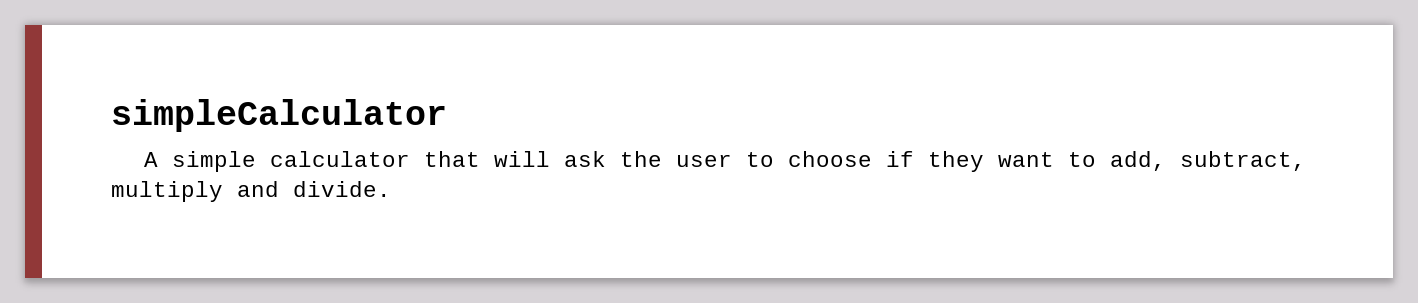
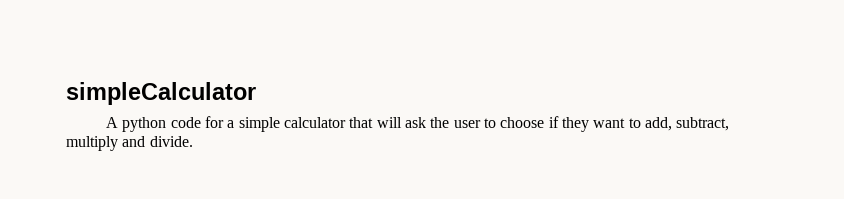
- A simple calculator that will ask the user to choose if they want to add, subtract, multiply and divide.
+ A python code for a simple calculator that will ask the user to choose if they want to add, subtract, multiply and divide.

